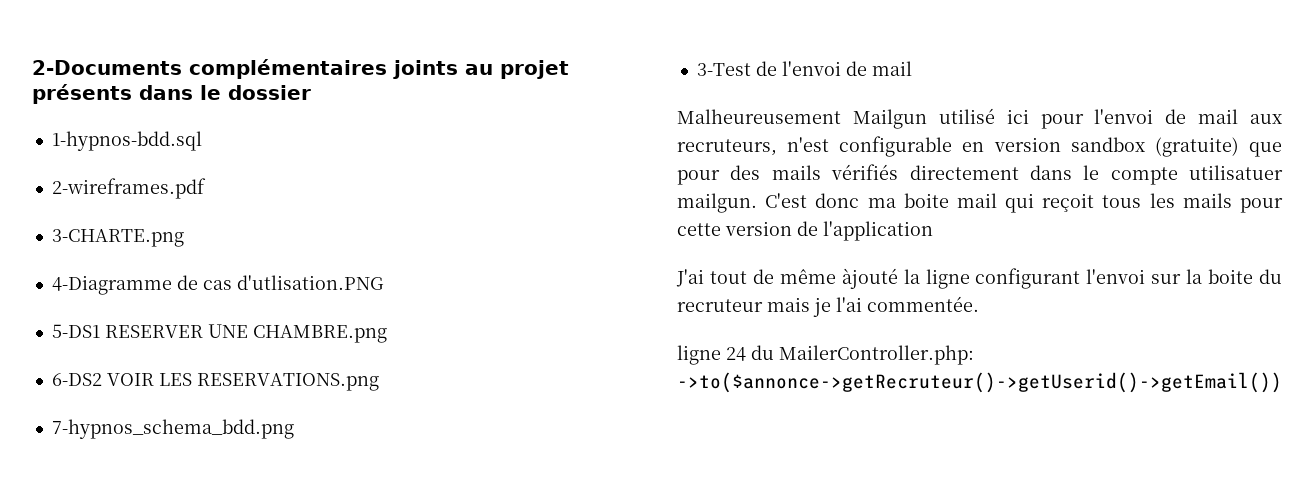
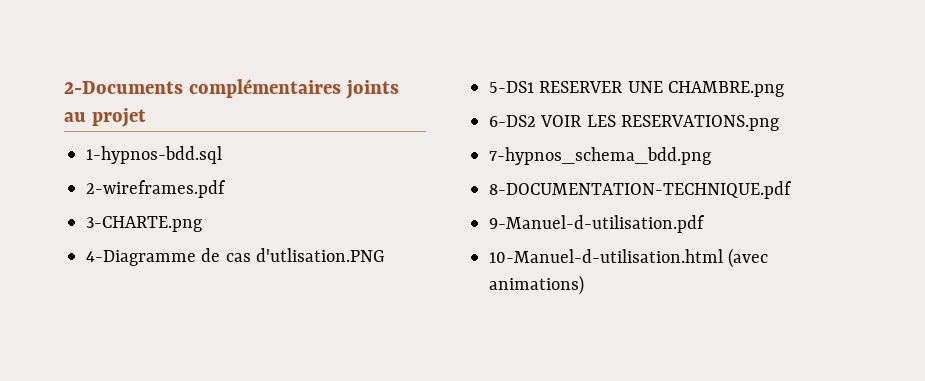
- 2-Documents complémentaires joints au projet présents dans le dossier
+ 2-Documents complémentaires joints au projet
- 3-Test de l'envoi de mail
- Malheureusement Mailgun utilisé ici pour l'envoi de mail aux recruteurs, n'est configurable en version sandbox (gratuite) que pour des mails vérifiés directement dans le compte utilisatuer mailgun. C'est donc ma boite mail qui reçoit tous les mails pour cette version de l'application
- J'ai tout de même àjouté la ligne configurant l'envoi sur la boite du recruteur mais je l'ai commentée.
- ligne 24 du MailerController.php: ->to($annonce->getRecruteur()->getUserid()->getEmail())
+ 8-DOCUMENTATION-TECHNIQUE.pdf
+ 9-Manuel-d-utilisation.pdf
+ 10-Manuel-d-utilisation.html (avec animations)

